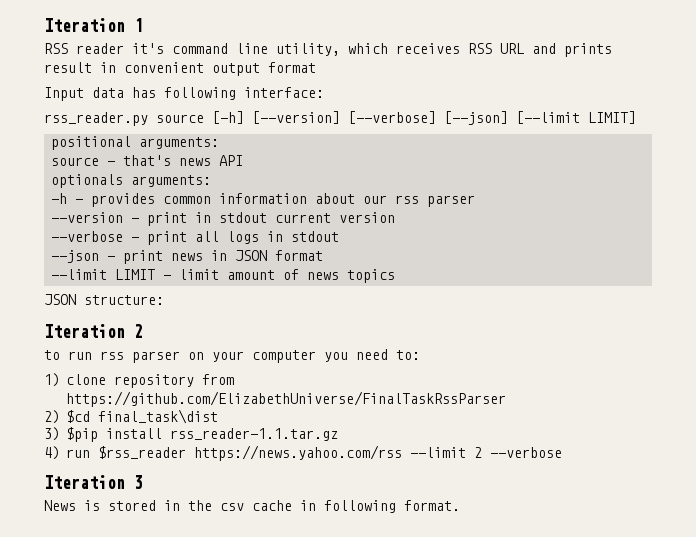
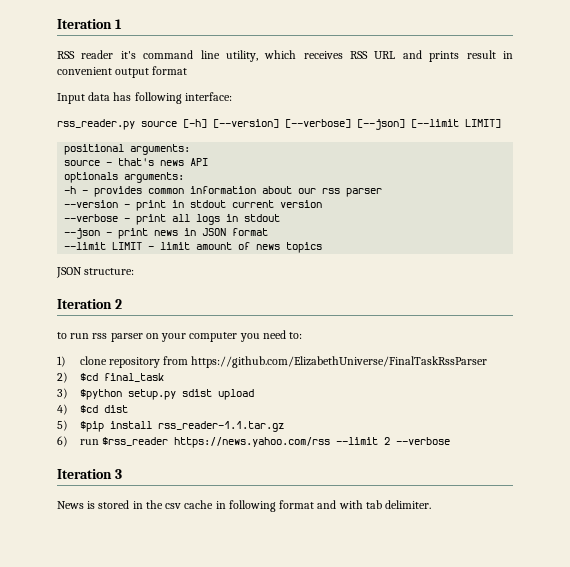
- 2) $cd final_task\dist
- 3) $pip install rss_reader-1.1.tar.gz
+ 2) $cd final_task
+ 3) $python setup.py sdist upload
+ 4) $cd dist
+ 5) $pip install rss_reader-1.1.tar.gz
- 4) run $rss_reader https://news.yahoo.com/rss --limit 2 --verbose
+ 6) run $rss_reader https://news.yahoo.com/rss --limit 2 --verbose
- News is stored in the csv cache in following format.
+ News is stored in the csv cache in following format and with tab delimiter.

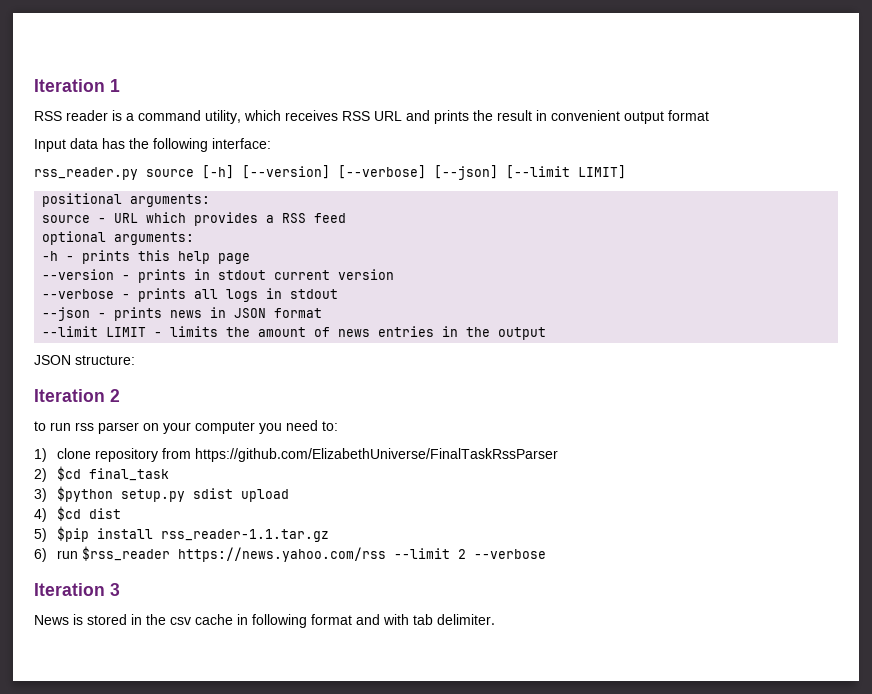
- RSS reader it's command line utility, which receives RSS URL and prints result in convenient output format
+ RSS reader is a command utility, which receives RSS URL and prints the result in convenient output format
- Input data has following interface:
+ Input data has the following interface:
- source - that's news API
- optionals arguments:
- -h - provides common information about our rss parser
+ source - URL which provides a RSS feed
+ optional arguments:
+ -h - prints this help page
- --version - print in stdout current version
+ --version - prints in stdout current version
- --verbose - print all logs in stdout
+ --verbose - prints all logs in stdout
- --json - print news in JSON format
+ --json - prints news in JSON format
- --limit LIMIT - limit amount of news topics
+ --limit LIMIT - limits the amount of news entries in the output

